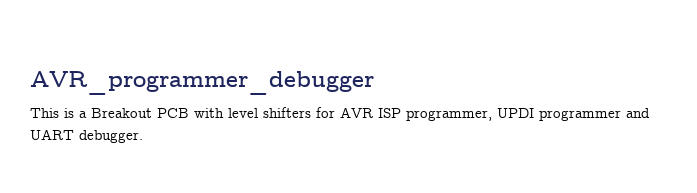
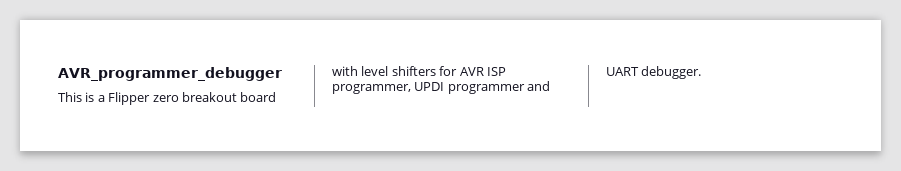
- This is a Breakout PCB with level shifters for AVR ISP programmer, UPDI programmer and UART debugger.
+ This is a Flipper zero breakout board with level shifters for AVR ISP programmer, UPDI programmer and UART debugger.

